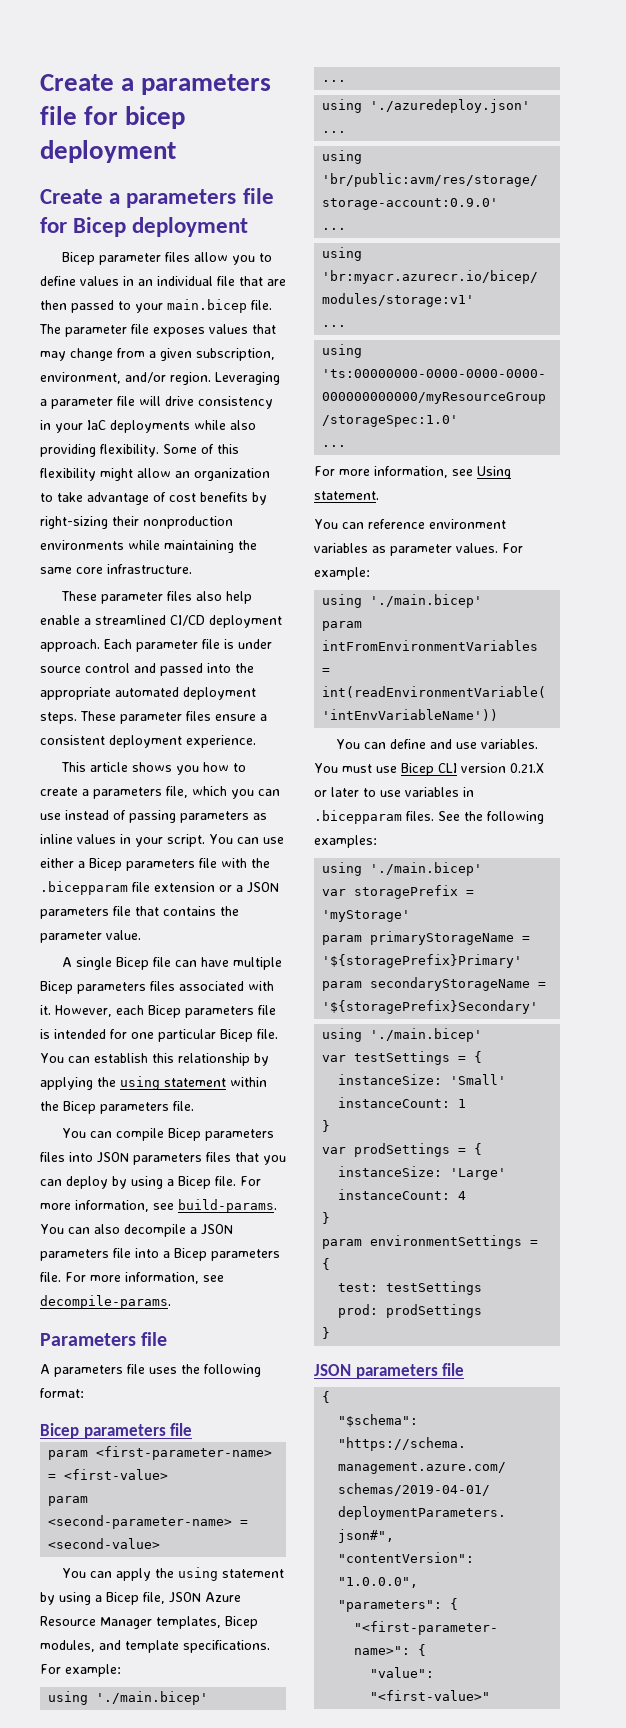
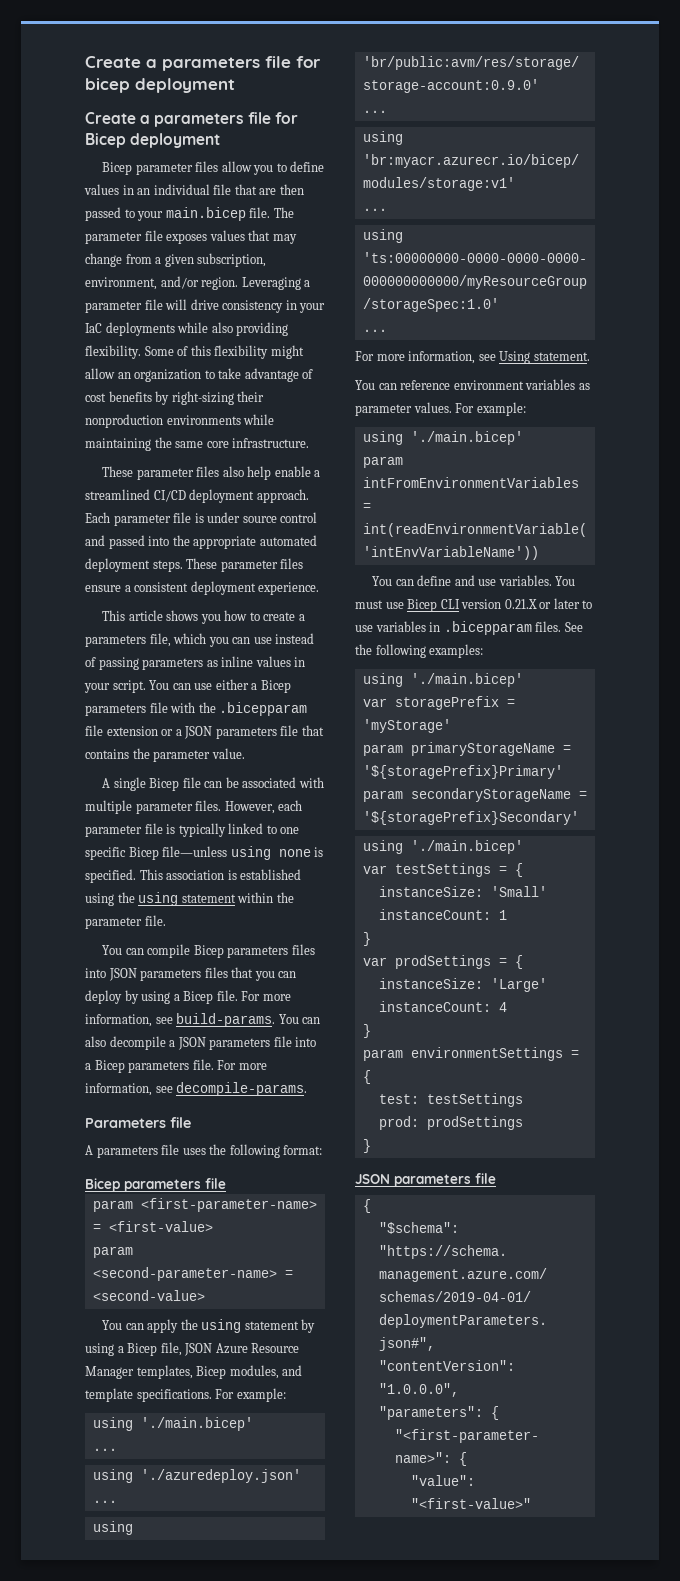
- A single Bicep file can have multiple Bicep parameters files associated with it. However, each Bicep parameters file is intended for one particular Bicep file. You can establish this relationship by applying the using statement within the Bicep parameters file.
+ A single Bicep file can be associated with multiple parameter files. However, each parameter file is typically linked to one specific Bicep file—unless using none is specified. This association is established using the using statement within the parameter file.

